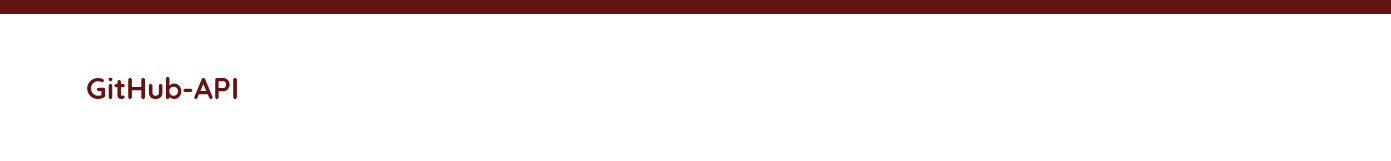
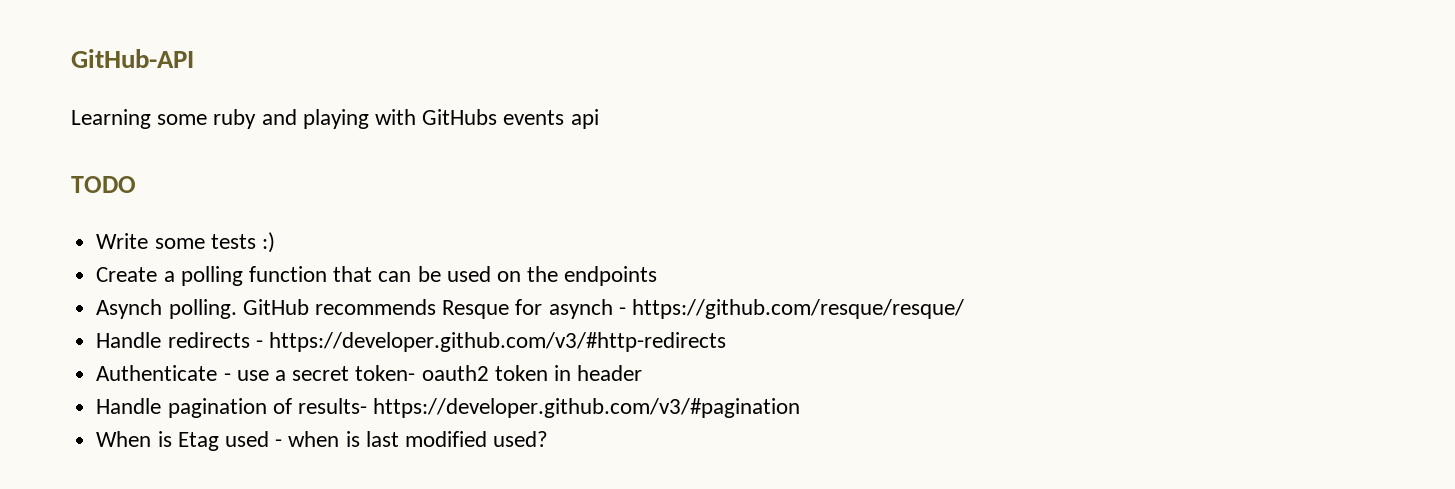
+ Learning some ruby and playing with GitHubs events api
+ TODO
+ Write some tests :)
+ Create a polling function that can be used on the endpoints
+ Asynch polling. GitHub recommends Resque for asynch - https://github.com/resque/resque/
+ Handle redirects - https://developer.github.com/v3/#http-redirects
+ Authenticate - use a secret token- oauth2 token in header
+ Handle pagination of results- https://developer.github.com/v3/#pagination
+ When is Etag used - when is last modified used?

